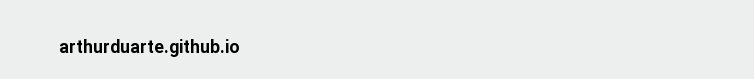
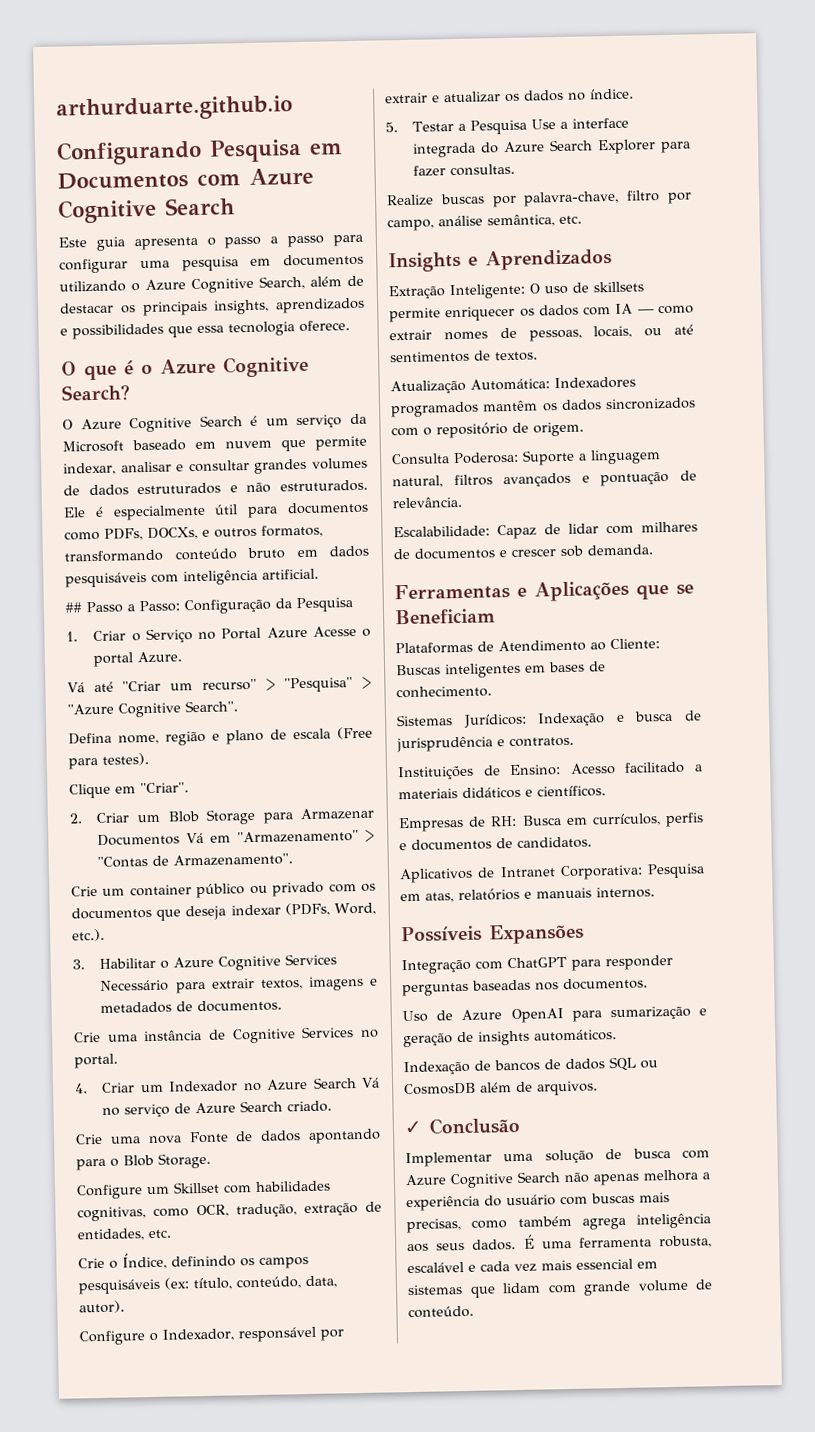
+ Configurando Pesquisa em Documentos com Azure Cognitive Search
+ Este guia apresenta o passo a passo para configurar uma pesquisa em documentos utilizando o Azure Cognitive Search, além de destacar os principais insights, aprendizados e possibilidades que essa tecnologia oferece.
+ O que é o Azure Cognitive Search?
+ O Azure Cognitive Search é um serviço da Microsoft baseado em nuvem que permite indexar, analisar e consultar grandes volumes de dados estruturados e não estruturados. Ele é especialmente útil para documentos como PDFs, DOCXs, e outros formatos, transformando conteúdo bruto em dados pesquisáveis com inteligência artificial.
+ ## Passo a Passo: Configuração da Pesquisa
+ 1. Criar o Serviço no Portal Azure Acesse o portal Azure.
+ Vá até "Criar um recurso" > "Pesquisa" > "Azure Cognitive Search".
+ Defina nome, região e plano de escala (Free para testes).
+ Clique em "Criar".
+ 2. Criar um Blob Storage para Armazenar Documentos Vá em "Armazenamento" > "Contas de Armazenamento".
+ Crie um container público ou privado com os documentos que deseja indexar (PDFs, Word, etc.).
+ 3. Habilitar o Azure Cognitive Services Necessário para extrair textos, imagens e metadados de documentos.
+ Crie uma instância de Cognitive Services no portal.
+ 4. Criar um Indexador no Azure Search Vá no serviço de Azure Search criado.
+ Crie uma nova Fonte de dados apontando para o Blob Storage.
+ Configure um Skillset com habilidades cognitivas, como OCR, tradução, extração de entidades, etc.
+ Crie o Índice, definindo os campos pesquisáveis (ex: título, conteúdo, data, autor).
+ Configure o Indexador, responsável por extrair e atualizar os dados no índice.
+ 5. Testar a Pesquisa Use a interface integrada do Azure Search Explorer para fazer consultas.
+ Realize buscas por palavra-chave, filtro por campo, análise semântica, etc.
+ Insights e Aprendizados
+ Extração Inteligente: O uso de skillsets permite enriquecer os dados com IA — como extrair nomes de pessoas, locais, ou até sentimentos de textos.
+ Atualização Automática: Indexadores programados mantêm os dados sincronizados com o repositório de origem.
+ Consulta Poderosa: Suporte a linguagem natural, filtros avançados e pontuação de relevância.
+ Escalabilidade: Capaz de lidar com milhares de documentos e crescer sob demanda.
+ Ferramentas e Aplicações que se Beneficiam
+ Plataformas de Atendimento ao Cliente: Buscas inteligentes em bases de conhecimento.
+ Sistemas Jurídicos: Indexação e busca de jurisprudência e contratos.
+ Instituições de Ensino: Acesso facilitado a materiais didáticos e científicos.
+ Empresas de RH: Busca em currículos, perfis e documentos de candidatos.
+ Aplicativos de Intranet Corporativa: Pesquisa em atas, relatórios e manuais internos.
+ Possíveis Expansões
+ Integração com ChatGPT para responder perguntas baseadas nos documentos.
+ Uso de Azure OpenAI para sumarização e geração de insights automáticos.
+ Indexação de bancos de dados SQL ou CosmosDB além de arquivos.
+ ✓ Conclusão
+ Implementar uma solução de busca com Azure Cognitive Search não apenas melhora a experiência do usuário com buscas mais precisas, como também agrega inteligência aos seus dados. É uma ferramenta robusta, escalável e cada vez mais essencial em sistemas que lidam com grande volume de conteúdo.

